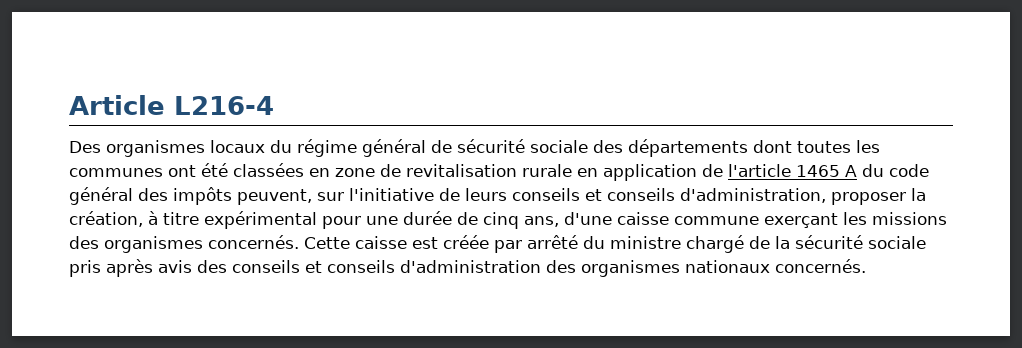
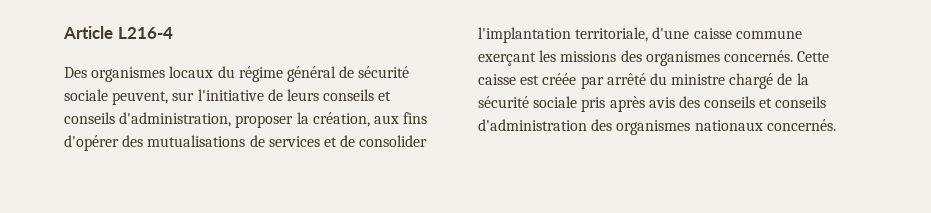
- Des organismes locaux du régime général de sécurité sociale des départements dont toutes les communes ont été classées en zone de revitalisation rurale en application de l'article 1465 A du code général des impôts peuvent, sur l'initiative de leurs conseils et conseils d'administration, proposer la création, à titre expérimental pour une durée de cinq ans, d'une caisse commune exerçant les missions des organismes concernés.
+ Des organismes locaux du régime général de sécurité sociale peuvent, sur l'initiative de leurs conseils et conseils d'administration, proposer la création, aux fins d'opérer des mutualisations de services et de consolider l'implantation territoriale, d'une caisse commune exerçant les missions des organismes concernés.

